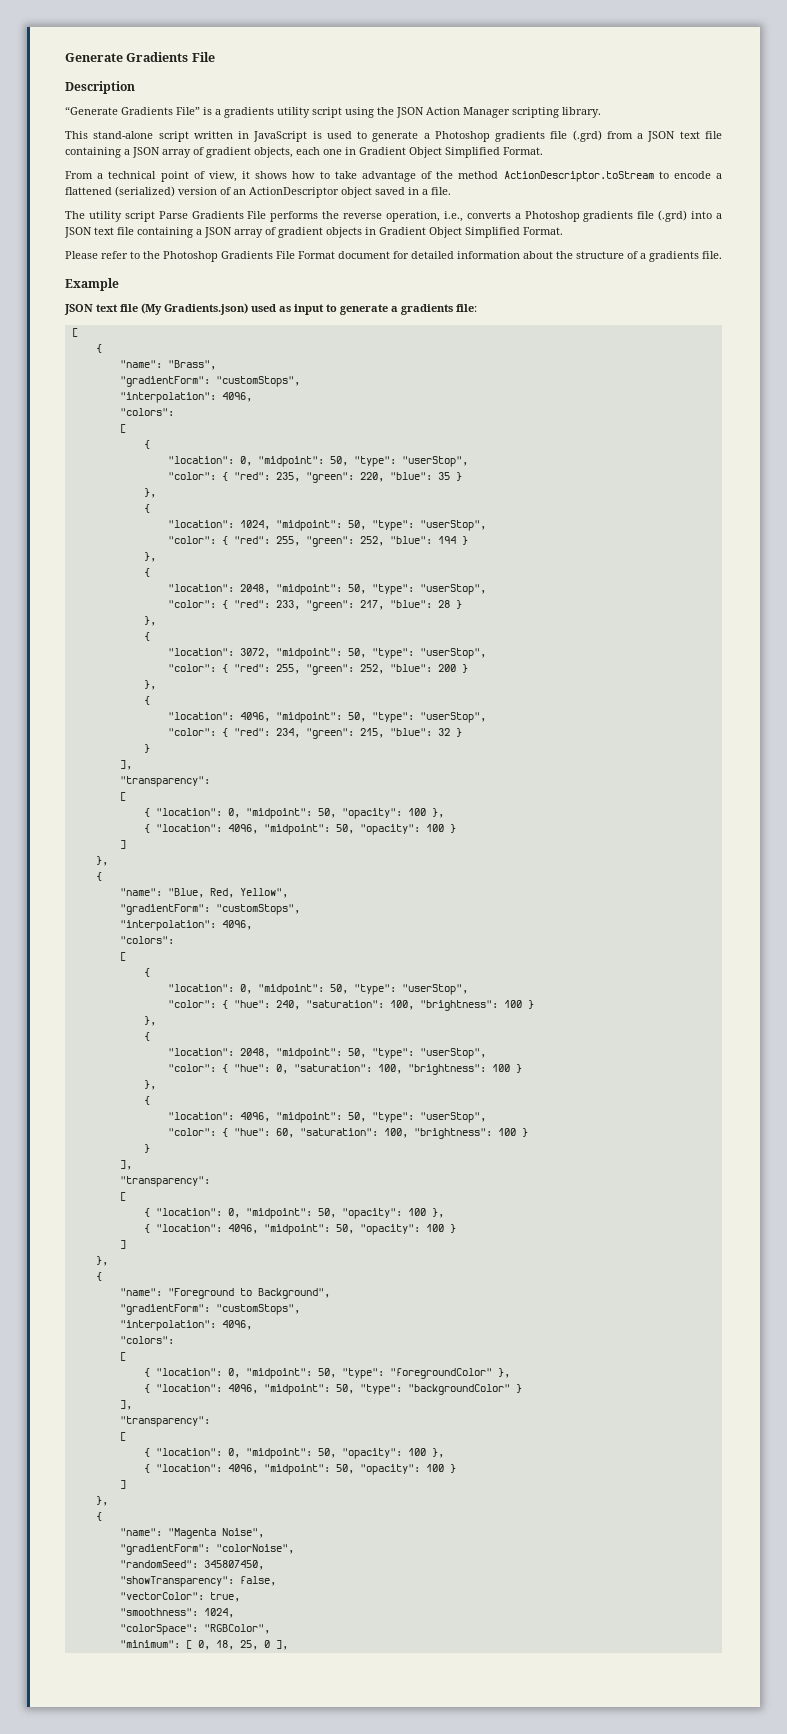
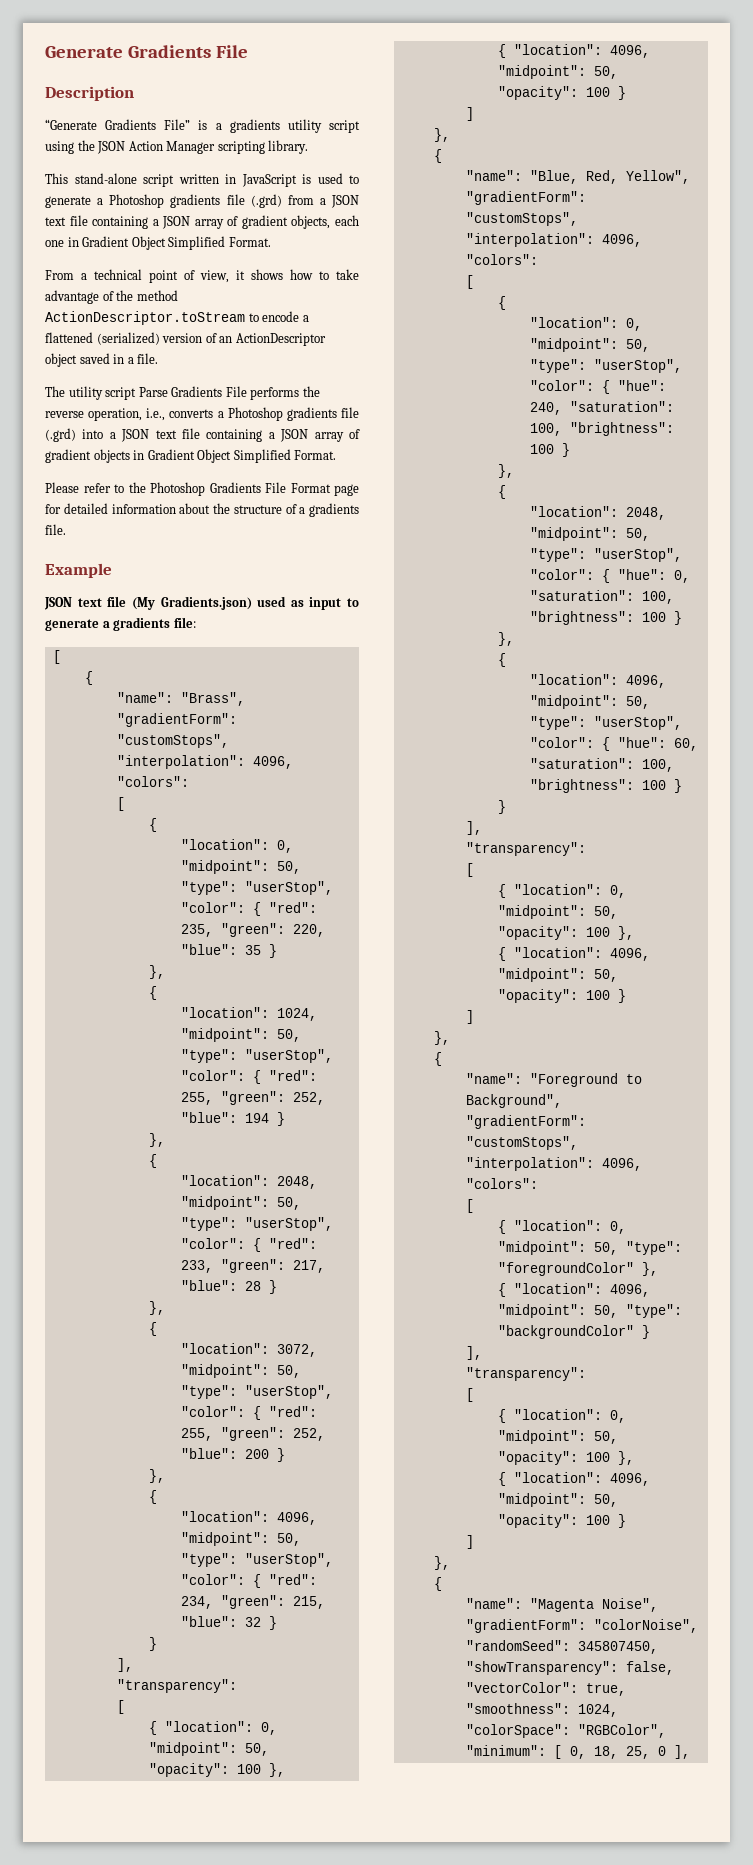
- Please refer to the Photoshop Gradients File Format document for detailed information about the structure of a gradients file.
+ Please refer to the Photoshop Gradients File Format page for detailed information about the structure of a gradients file.

